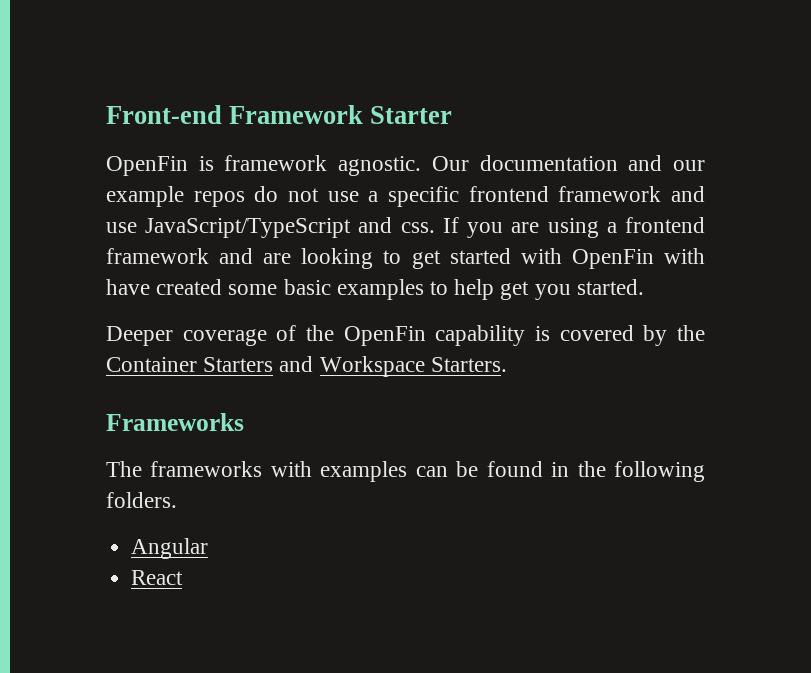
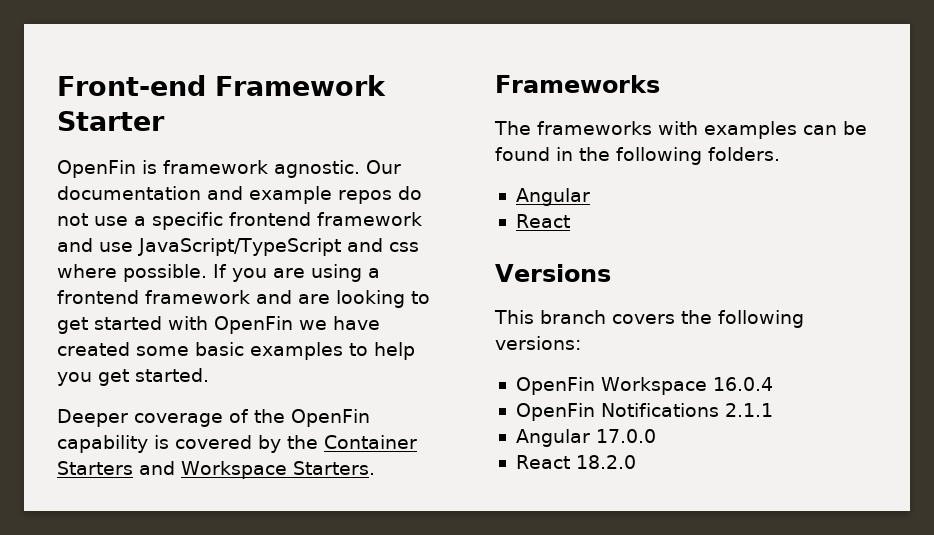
- Our documentation and our example repos do not use a specific frontend framework and use JavaScript/TypeScript and css.
+ Our documentation and example repos do not use a specific frontend framework and use JavaScript/TypeScript and css where possible.
- If you are using a frontend framework and are looking to get started with OpenFin with have created some basic examples to help get you started.
+ If you are using a frontend framework and are looking to get started with OpenFin we have created some basic examples to help you get started.
+ Versions
+ This branch covers the following versions:
+ OpenFin Workspace 16.0.4
+ OpenFin Notifications 2.1.1
+ Angular 17.0.0
+ React 18.2.0

